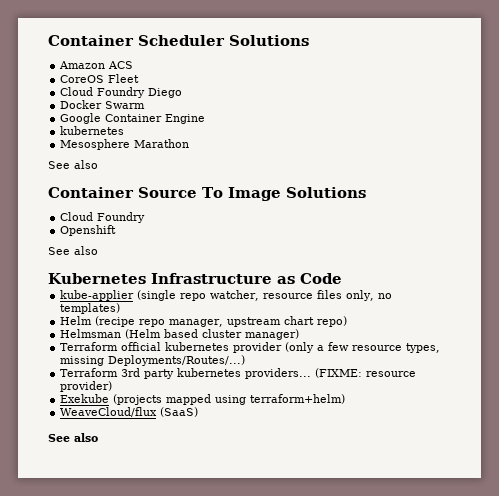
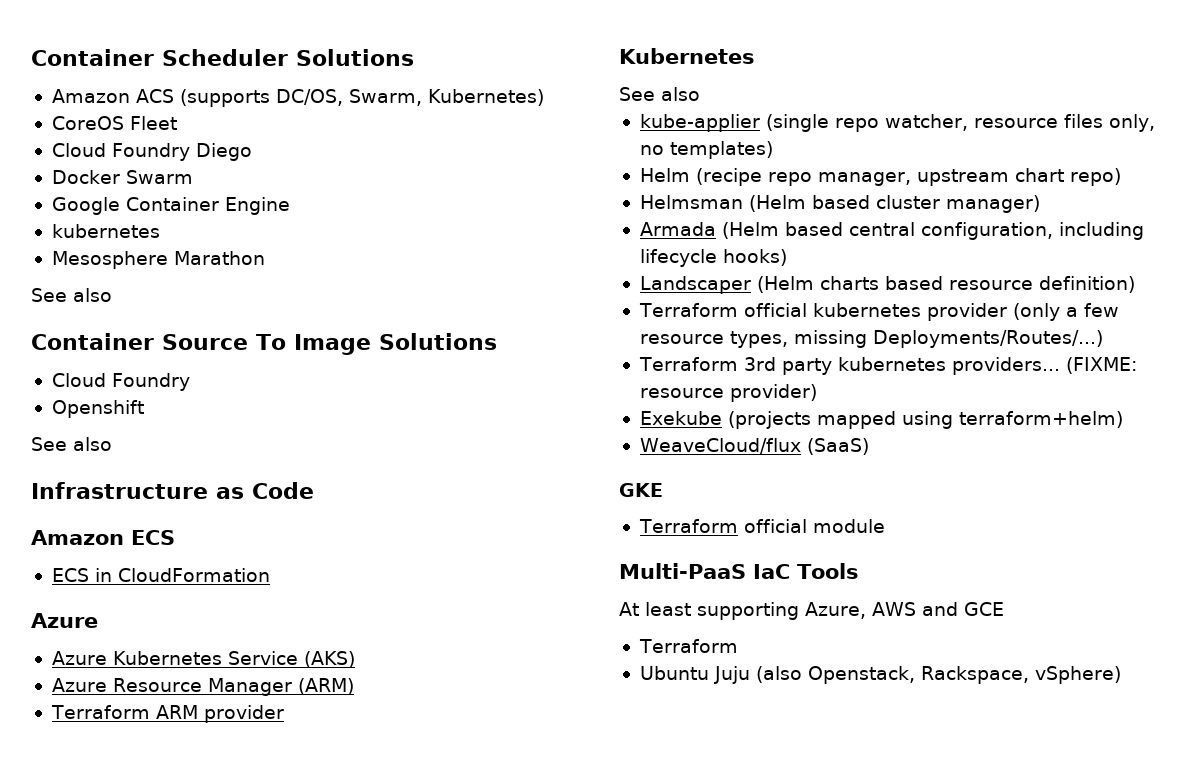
- Amazon ACS
+ Amazon ACS (supports DC/OS, Swarm, Kubernetes)
- Kubernetes Infrastructure as Code
+ Infrastructure as Code
+ Amazon ECS
+ ECS in CloudFormation
+ Azure
+ Azure Kubernetes Service (AKS)
+ Azure Resource Manager (ARM)
+ Terraform ARM provider
+ Kubernetes
+ See also
+ Armada (Helm based central configuration, including lifecycle hooks)
+ Landscaper (Helm charts based resource definition)
  WeaveCloud/flux (SaaS)
- See also
+ GKE
+ Terraform official module
+ Multi-PaaS IaC Tools
+ At least supporting Azure, AWS and GCE
+ Terraform
+ Ubuntu Juju (also Openstack, Rackspace, vSphere)

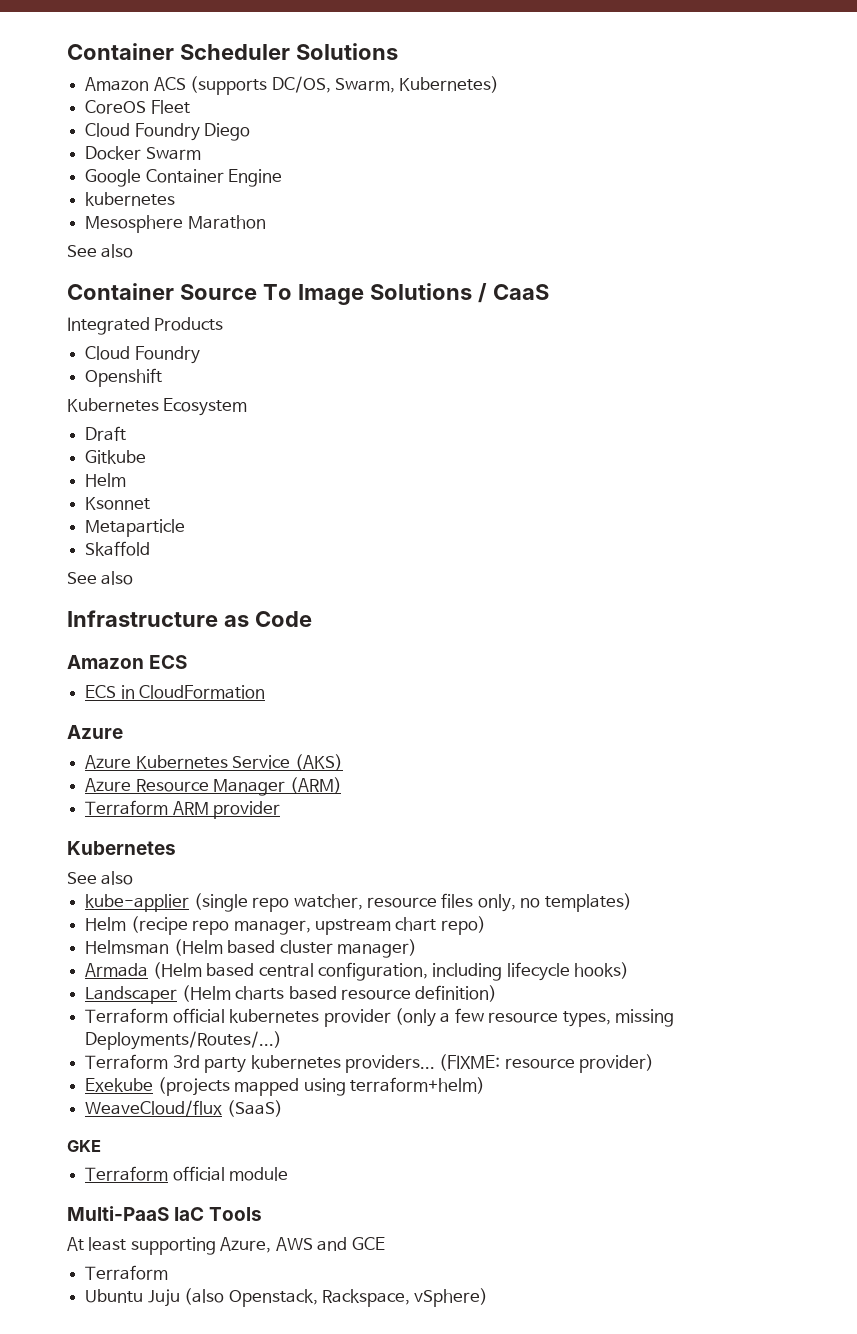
- Container Source To Image Solutions
+ Container Source To Image Solutions / CaaS
+ Integrated Products
+ Kubernetes Ecosystem
+ Draft
+ Gitkube
+ Helm
+ Ksonnet
+ Metaparticle
+ Skaffold

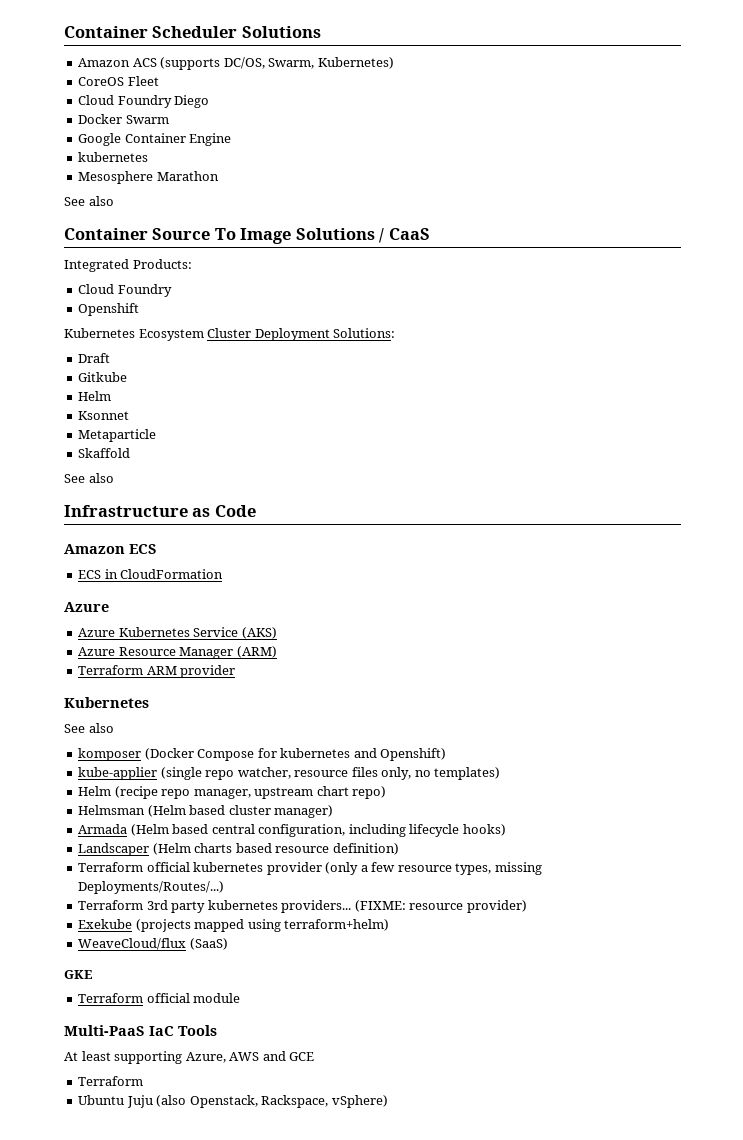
- Integrated Products
+ Integrated Products:
- Kubernetes Ecosystem
+ Kubernetes Ecosystem Cluster Deployment Solutions:
+ komposer (Docker Compose for kubernetes and Openshift)

